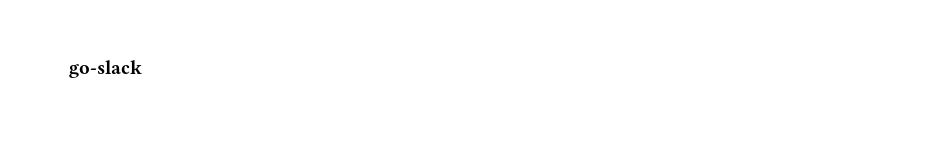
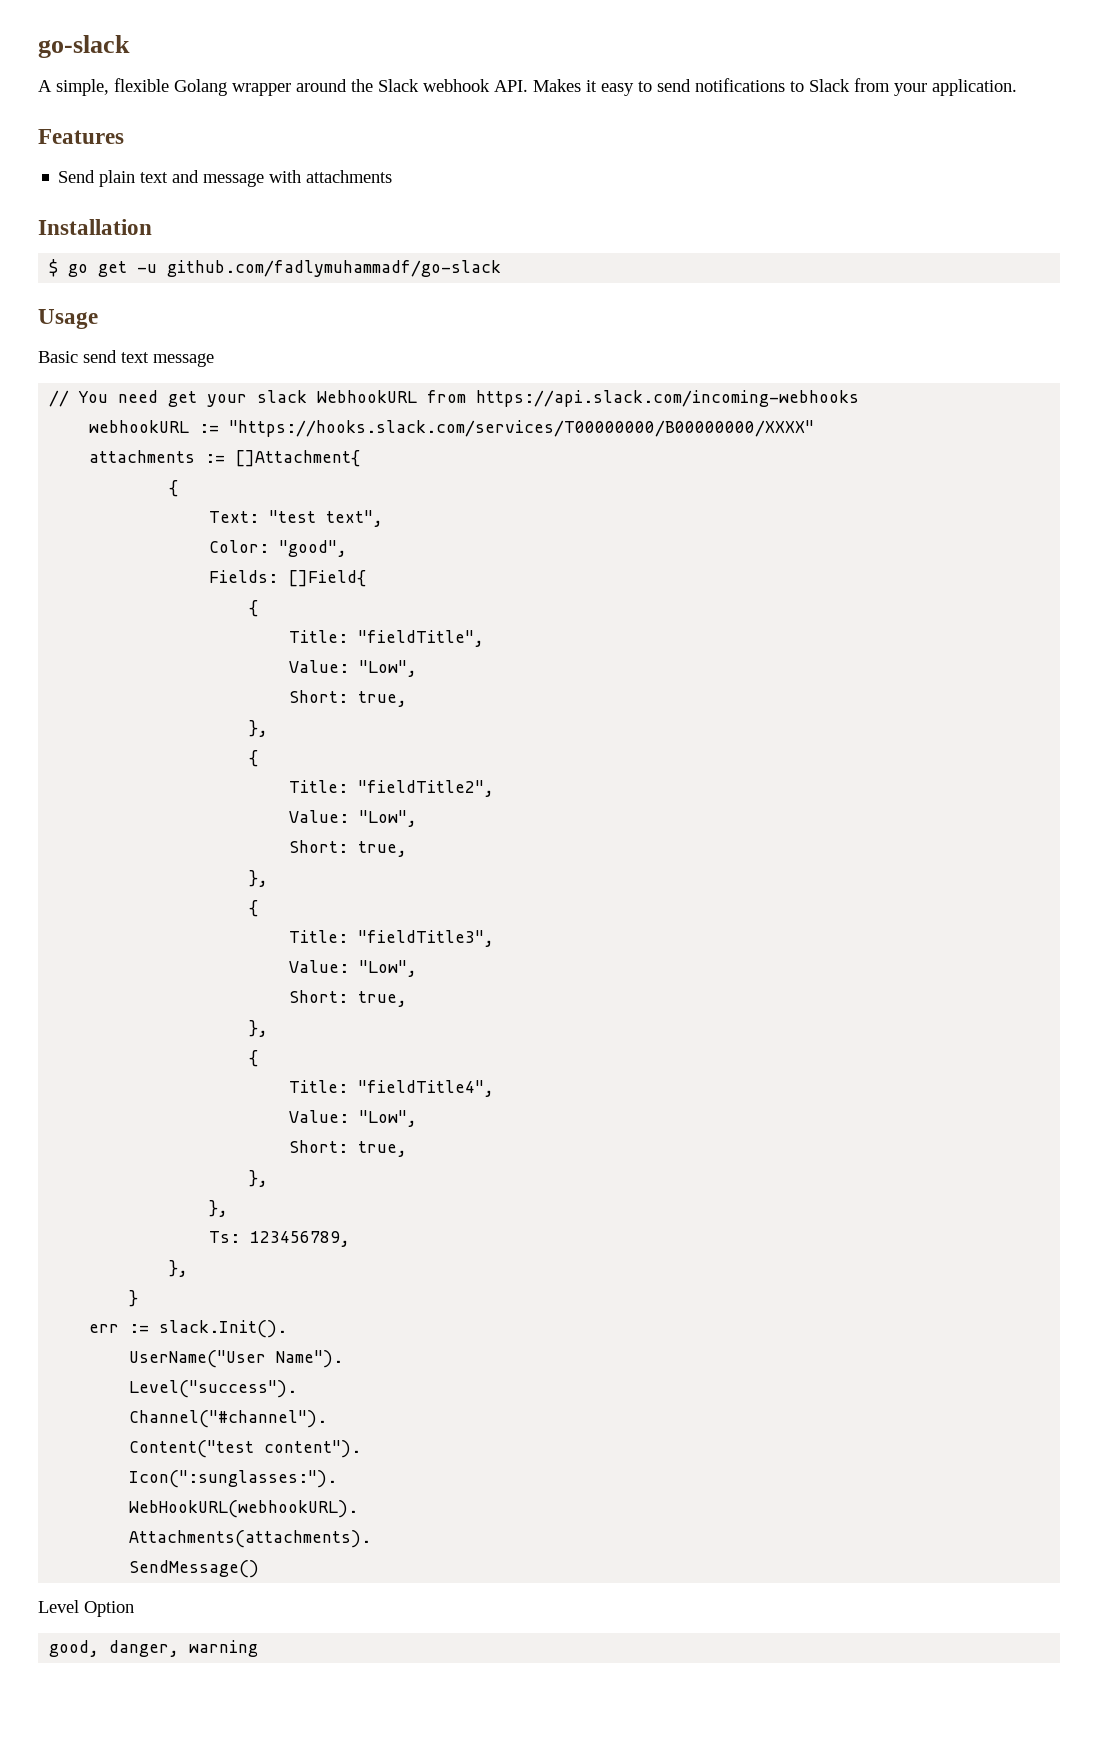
+ A simple, flexible Golang wrapper around the Slack webhook API. Makes it easy to send notifications to Slack from your application.
+ Features
+ Send plain text and message with attachments
+ Installation
+ $ go get -u github.com/fadlymuhammadf/go-slack
+ Usage
+ Basic send text message
+ // You need get your slack WebhookURL from https://api.slack.com/incoming-webhooks
+ webhookURL := "https://hooks.slack.com/services/T00000000/B00000000/XXXX"
+ attachments := []Attachment{
+ {
+ Text: "test text",
+ Color: "good",
+ Fields: []Field{
+ {
+ Title: "fieldTitle",
+ Value: "Low",
+ Short: true,
+ },
+ {
+ Title: "fieldTitle2",
+ Value: "Low",
+ Short: true,
+ },
+ {
+ Title: "fieldTitle3",
+ Value: "Low",
+ Short: true,
+ },
+ {
+ Title: "fieldTitle4",
+ Value: "Low",
+ Short: true,
+ },
+ },
+ Ts: 123456789,
+ },
+ }
+ err := slack.Init().
+ UserName("User Name").
+ Level("success").
+ Channel("#channel").
+ Content("test content").
+ Icon(":sunglasses:").
+ WebHookURL(webhookURL).
+ Attachments(attachments).
+ SendMessage()
+ Level Option
+ good, danger, warning

